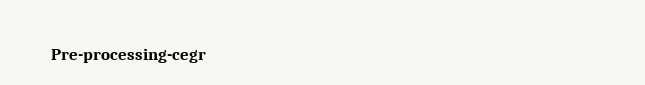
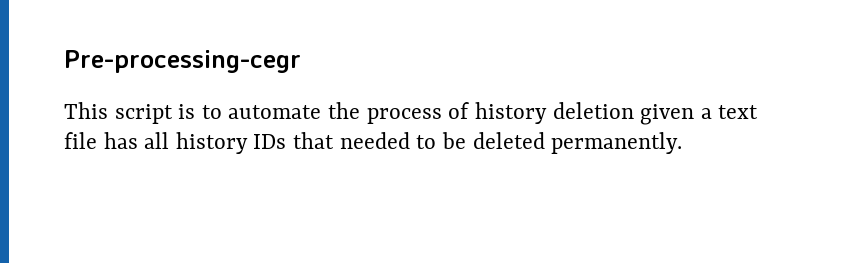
+ This script is to automate the process of history deletion given a text file has all history IDs that needed to be deleted permanently.

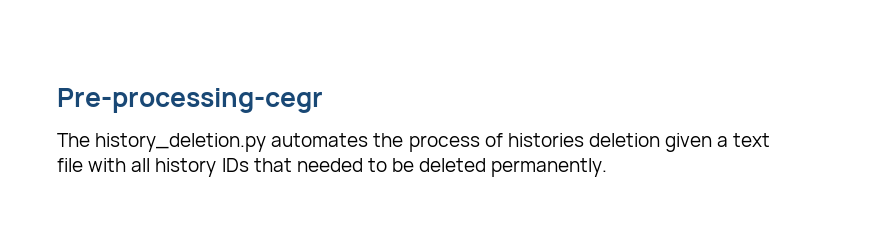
- This script is to automate the process of history deletion given a text file has all history IDs that needed to be deleted permanently.
+ The history_deletion.py automates the process of histories deletion given a text file with all history IDs that needed to be deleted permanently.

